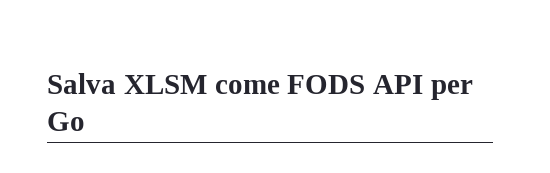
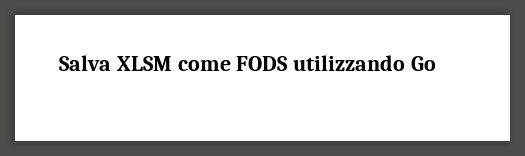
- Salva XLSM come FODS API per Go
+ Salva XLSM come FODS utilizzando Go

